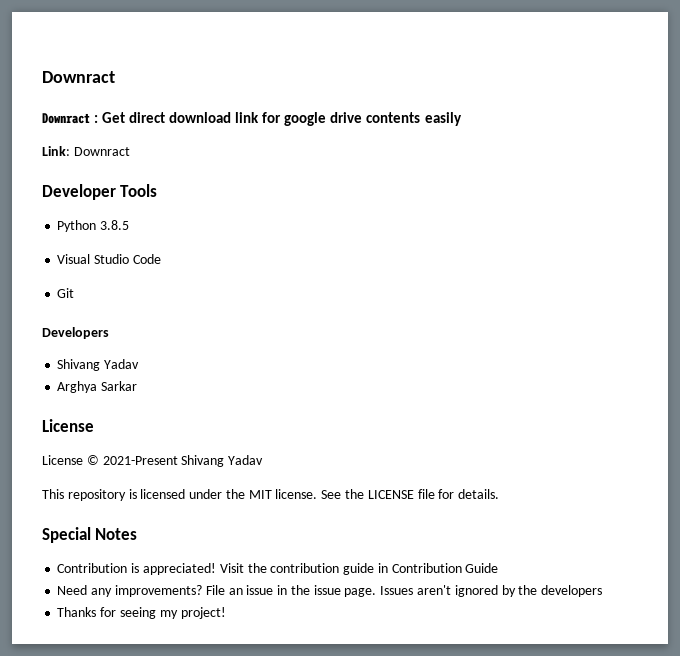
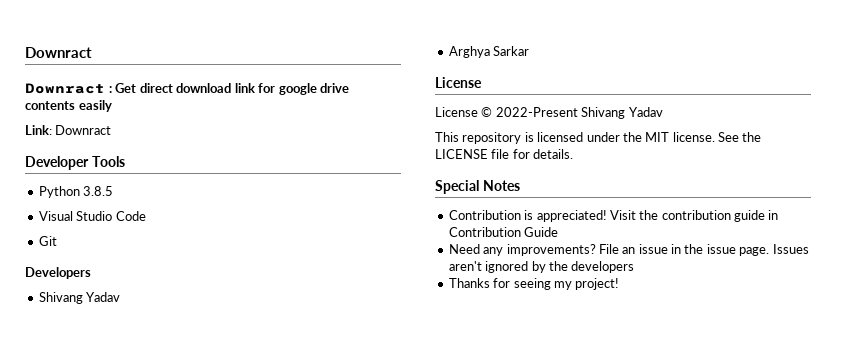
- License © 2021-Present Shivang Yadav
+ License © 2022-Present Shivang Yadav

